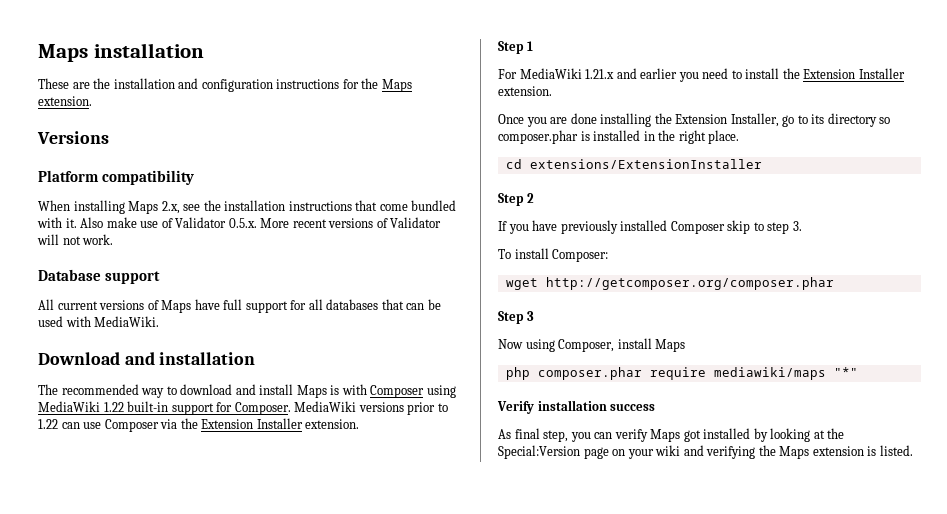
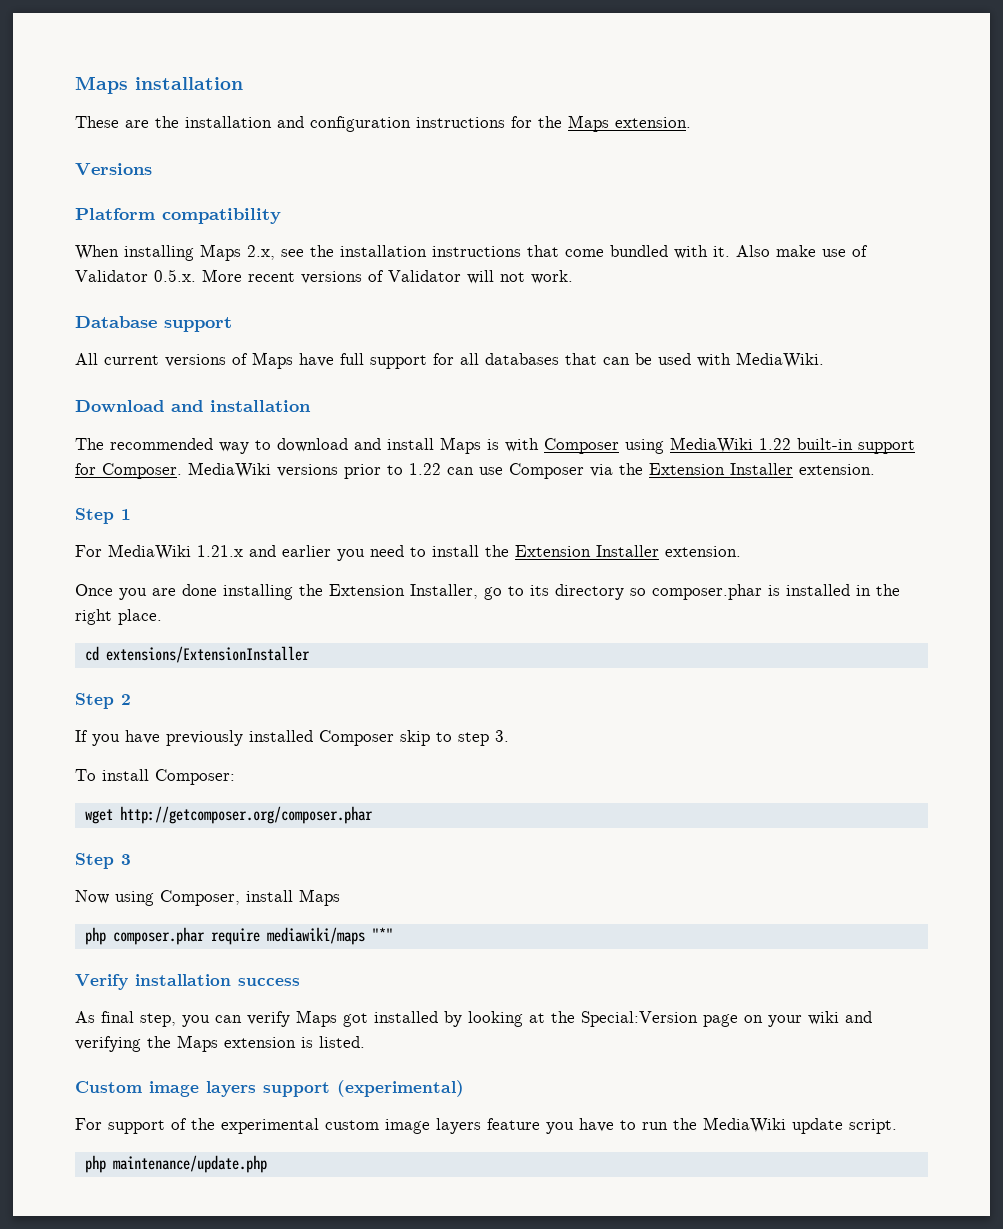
+ Custom image layers support (experimental)
+ For support of the experimental custom image layers feature you have to run the MediaWiki update script.
+ php maintenance/update.php

